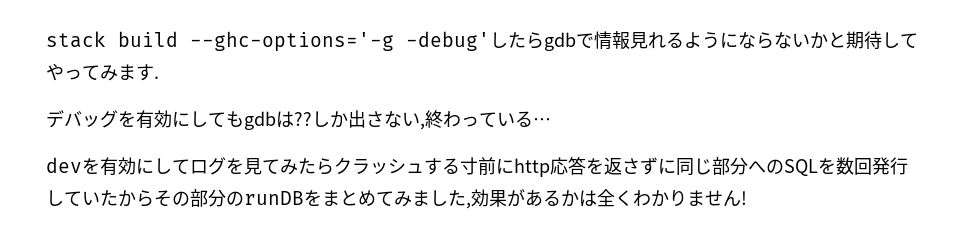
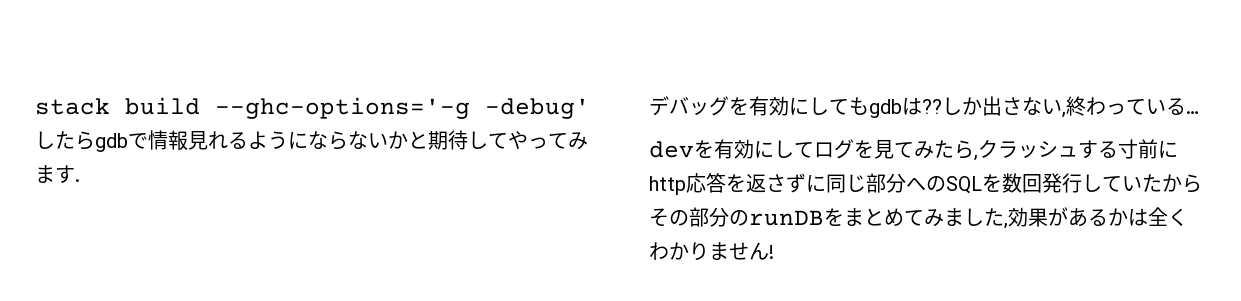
- devを有効にしてログを見てみたらクラッシュする寸前にhttp応答を返さずに同じ部分へのSQLを数回発行していたからその部分のrunDBをまとめてみました,効果があるかは全くわかりません!
+ devを有効にしてログを見てみたら,クラッシュする寸前にhttp応答を返さずに同じ部分へのSQLを数回発行していたからその部分のrunDBをまとめてみました,効果があるかは全くわかりません!

